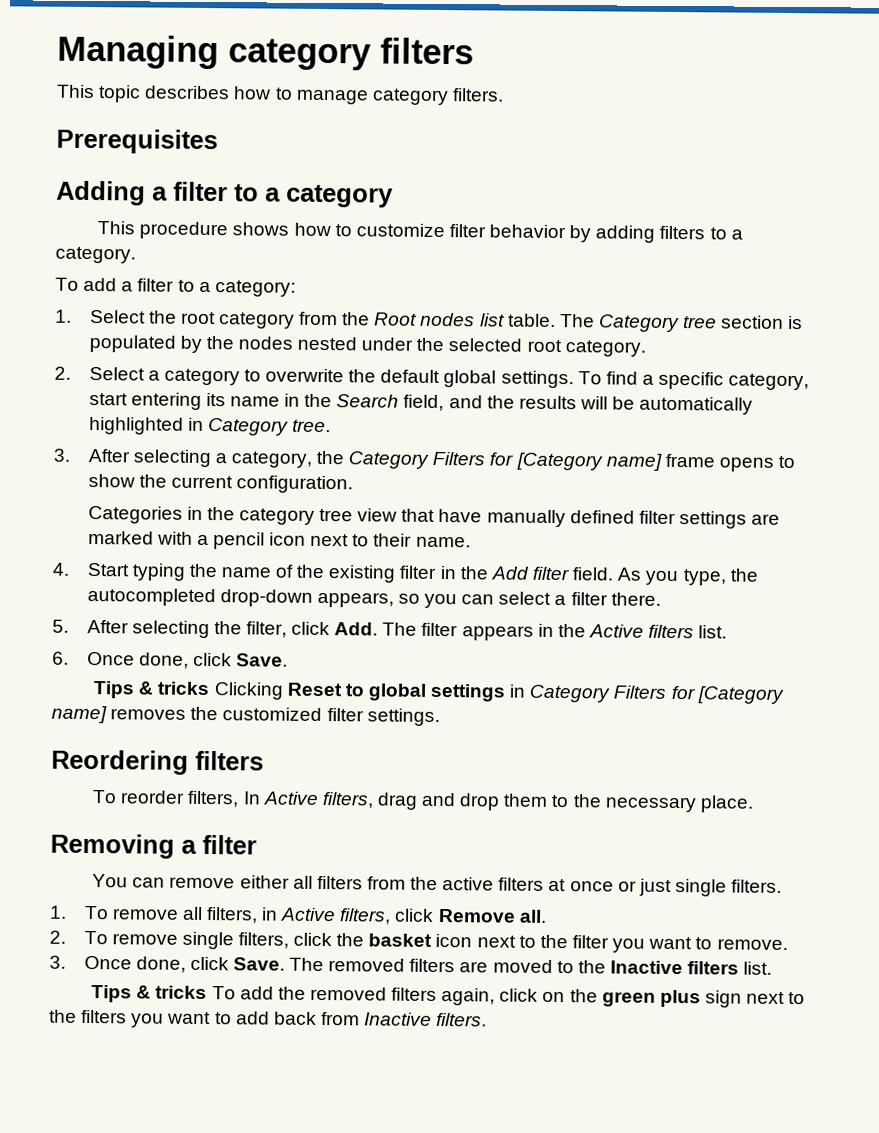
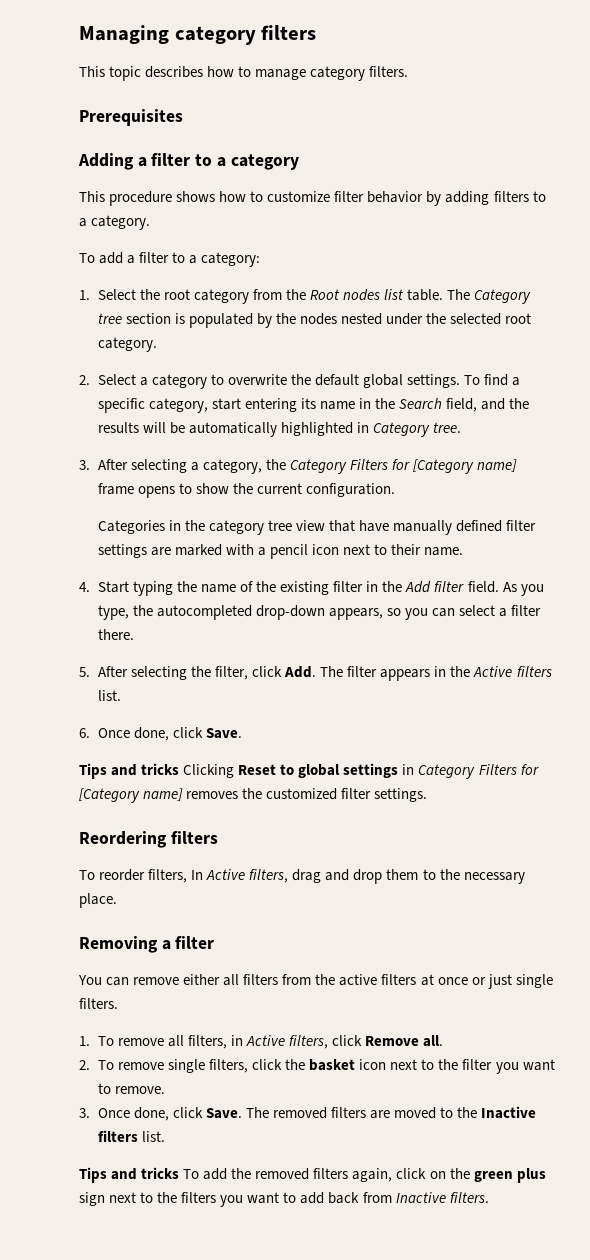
- Tips & tricks Clicking Reset to global settings in Category Filters for [Category name] removes the customized filter settings.
+ Tips and tricks Clicking Reset to global settings in Category Filters for [Category name] removes the customized filter settings.
- Tips & tricks To add the removed filters again, click on the green plus sign next to the filters you want to add back from Inactive filters.
+ Tips and tricks To add the removed filters again, click on the green plus sign next to the filters you want to add back from Inactive filters.

